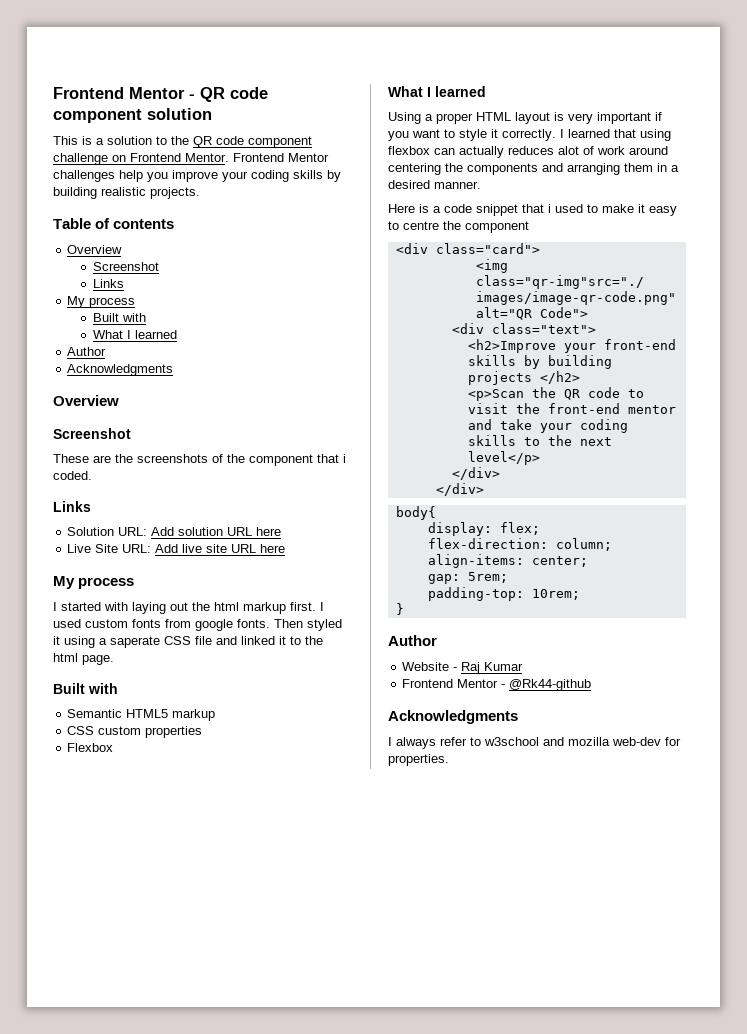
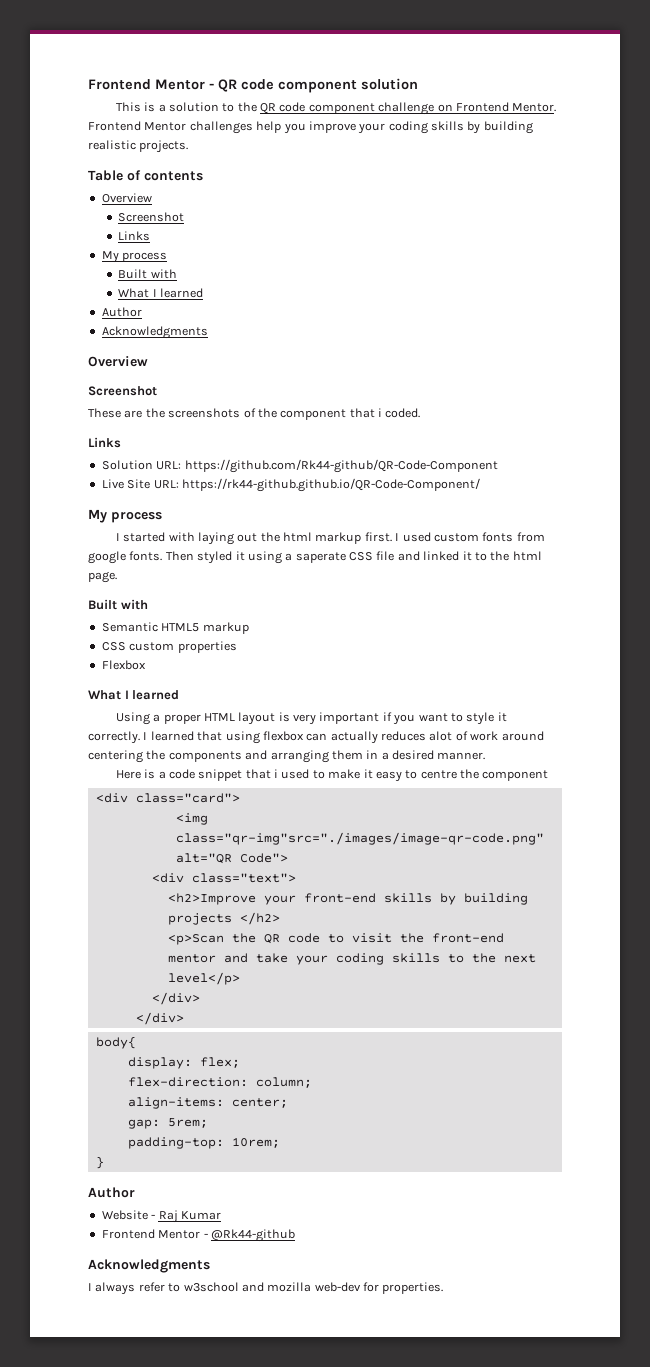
- Solution URL: Add solution URL here
+ Solution URL: https://github.com/Rk44-github/QR-Code-Component
- Live Site URL: Add live site URL here
+ Live Site URL: https://rk44-github.github.io/QR-Code-Component/

